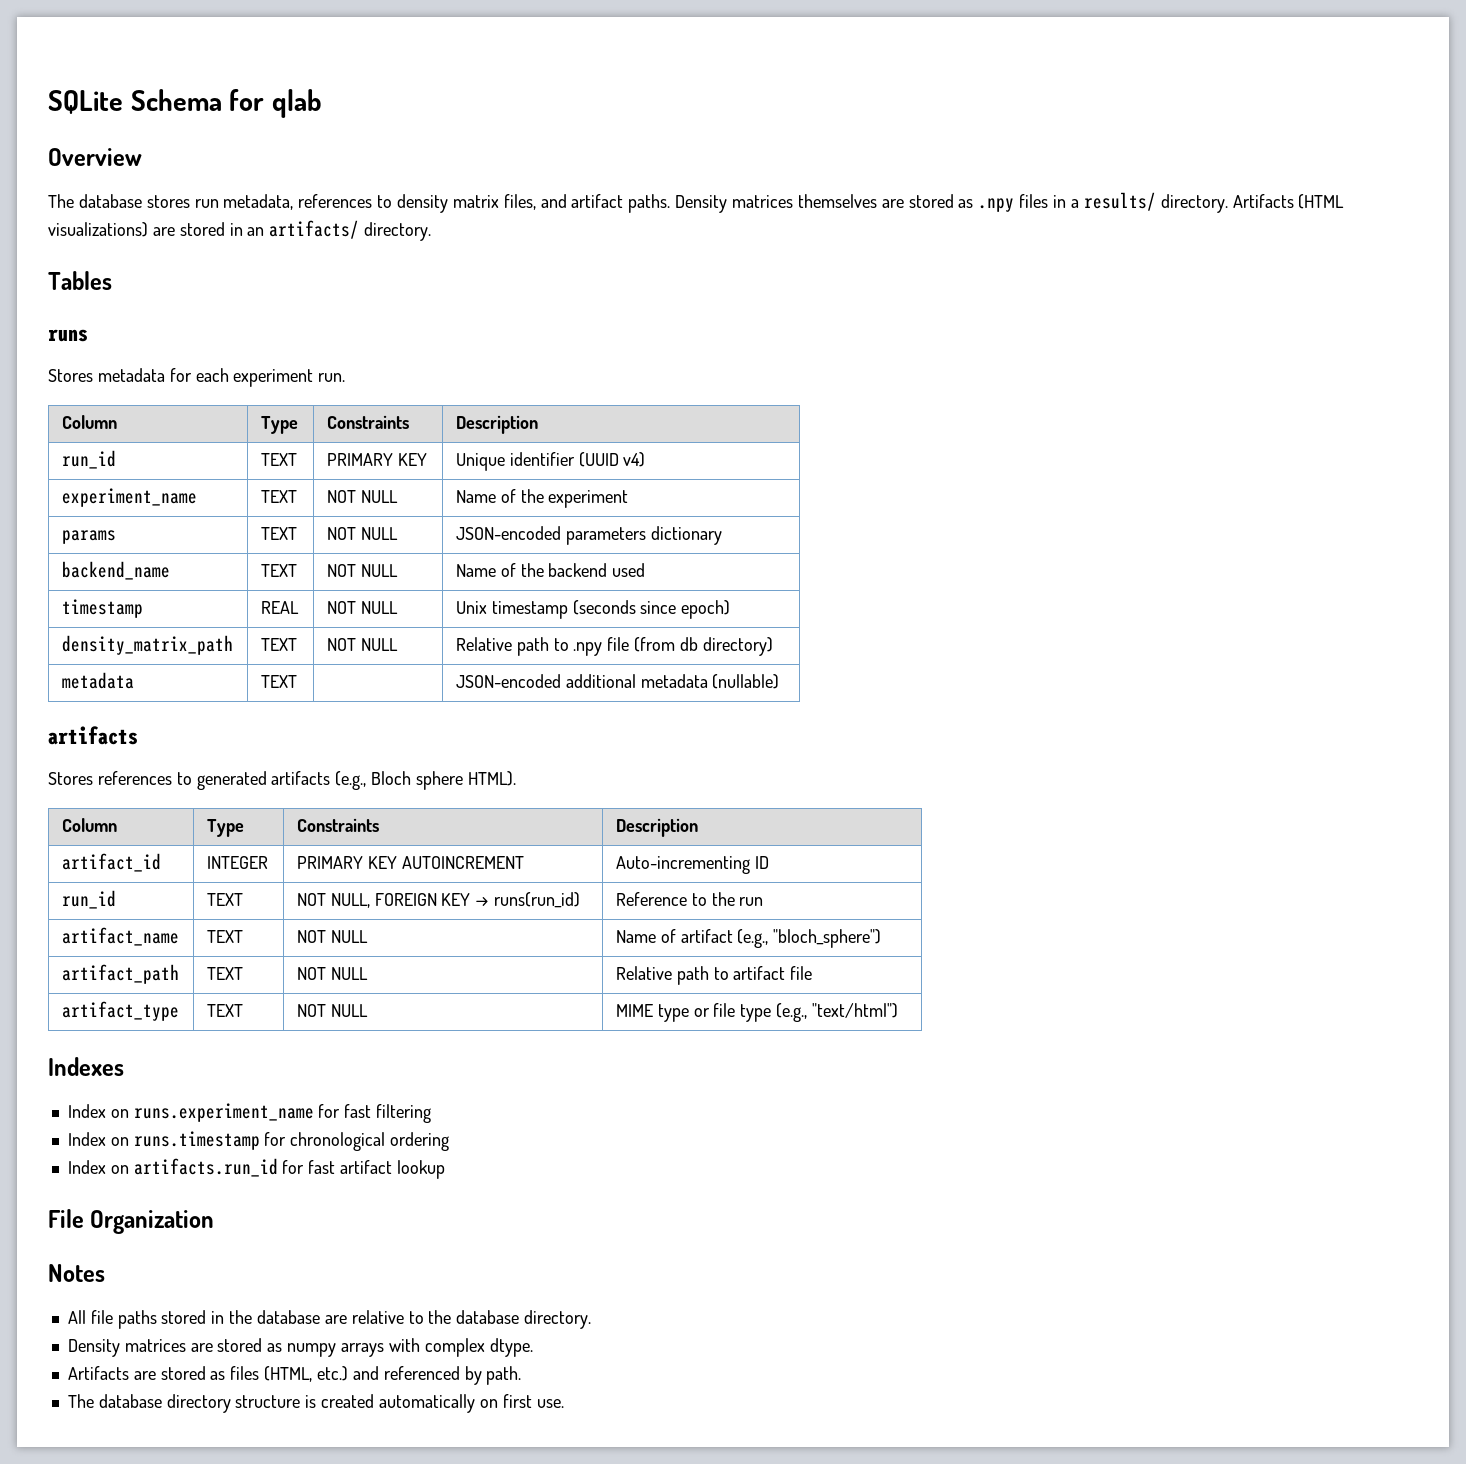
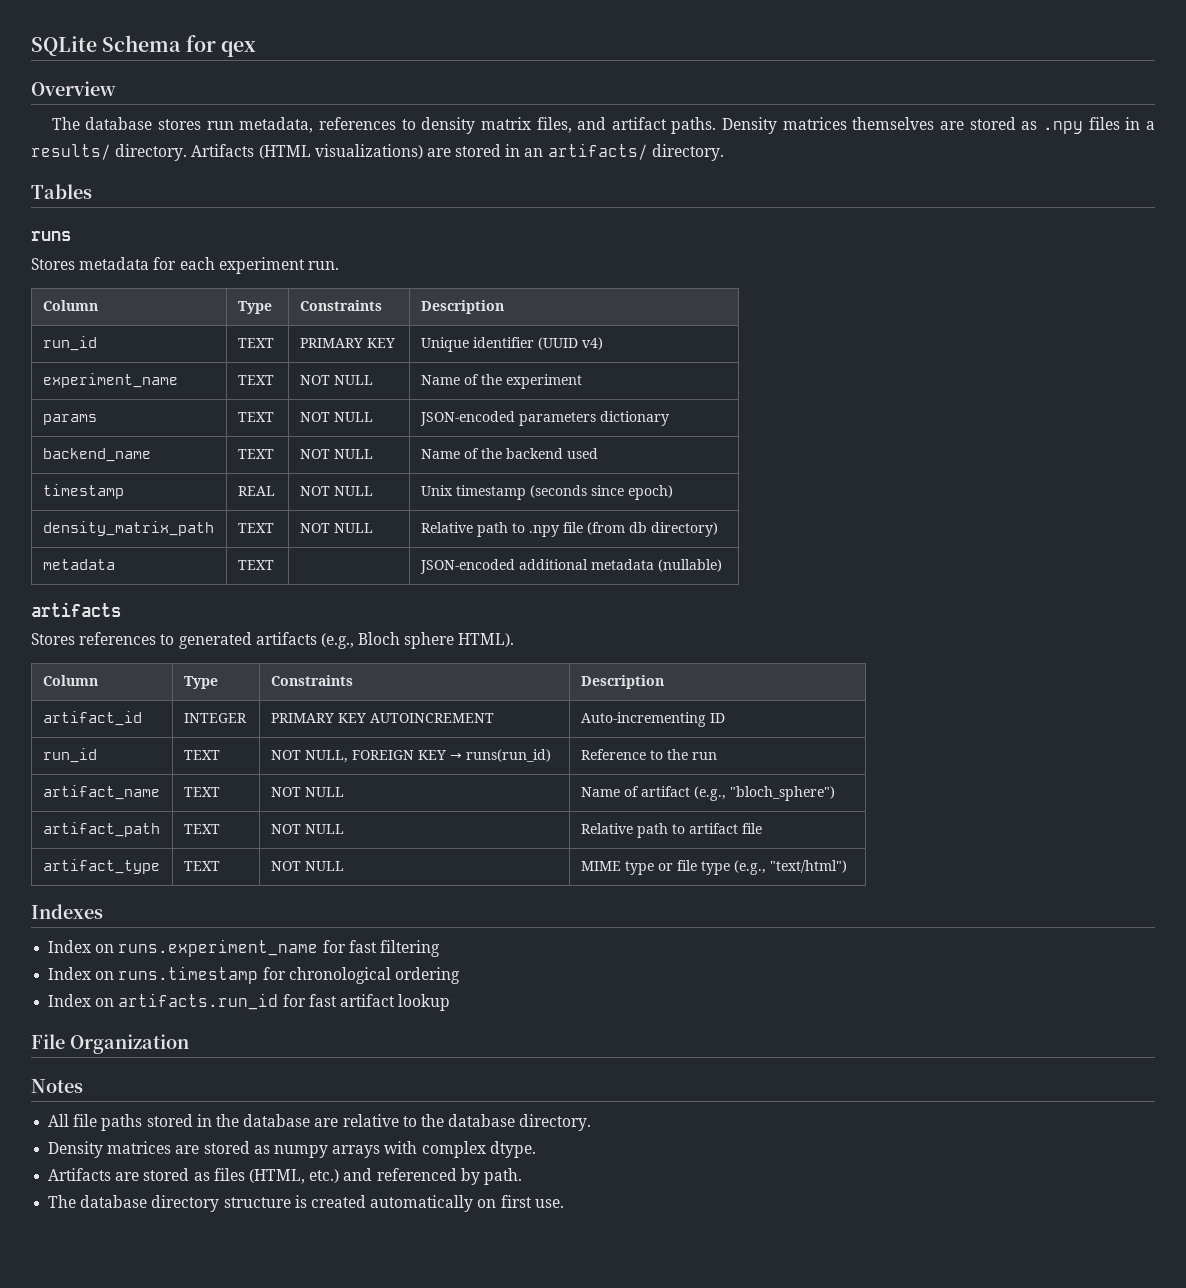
- SQLite Schema for qlab
+ SQLite Schema for qex

